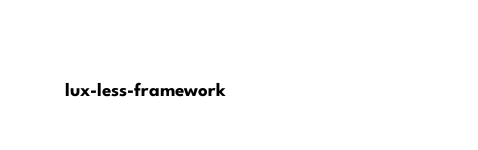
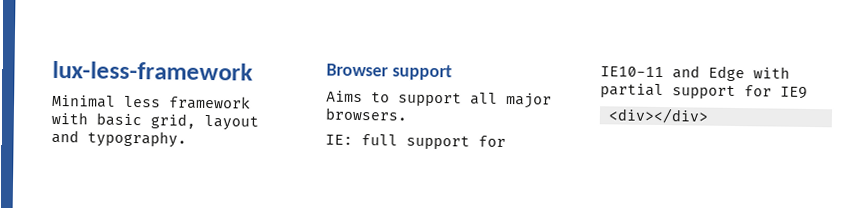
+ Minimal less framework with basic grid, layout and typography.
+ Browser support
+ Aims to support all major browsers.
+ IE: full support for IE10-11 and Edge with partial support for IE9
+ <div></div>

